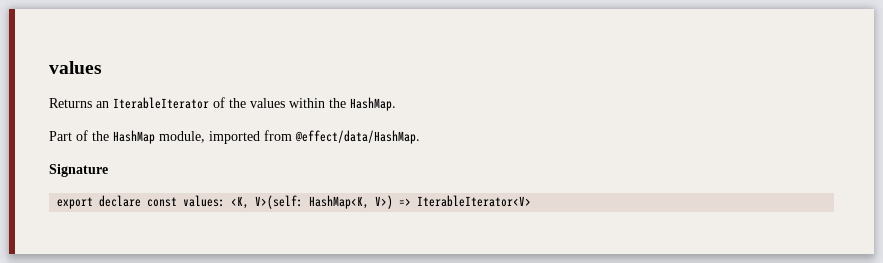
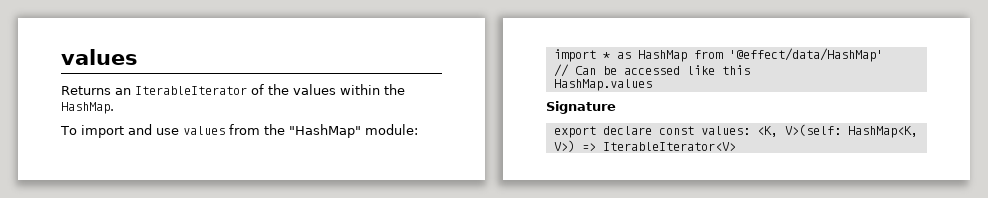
- Part of the HashMap module, imported from @effect/data/HashMap.
+ To import and use values from the "HashMap" module:
+ import * as HashMap from '@effect/data/HashMap'
+ // Can be accessed like this
+ HashMap.values

